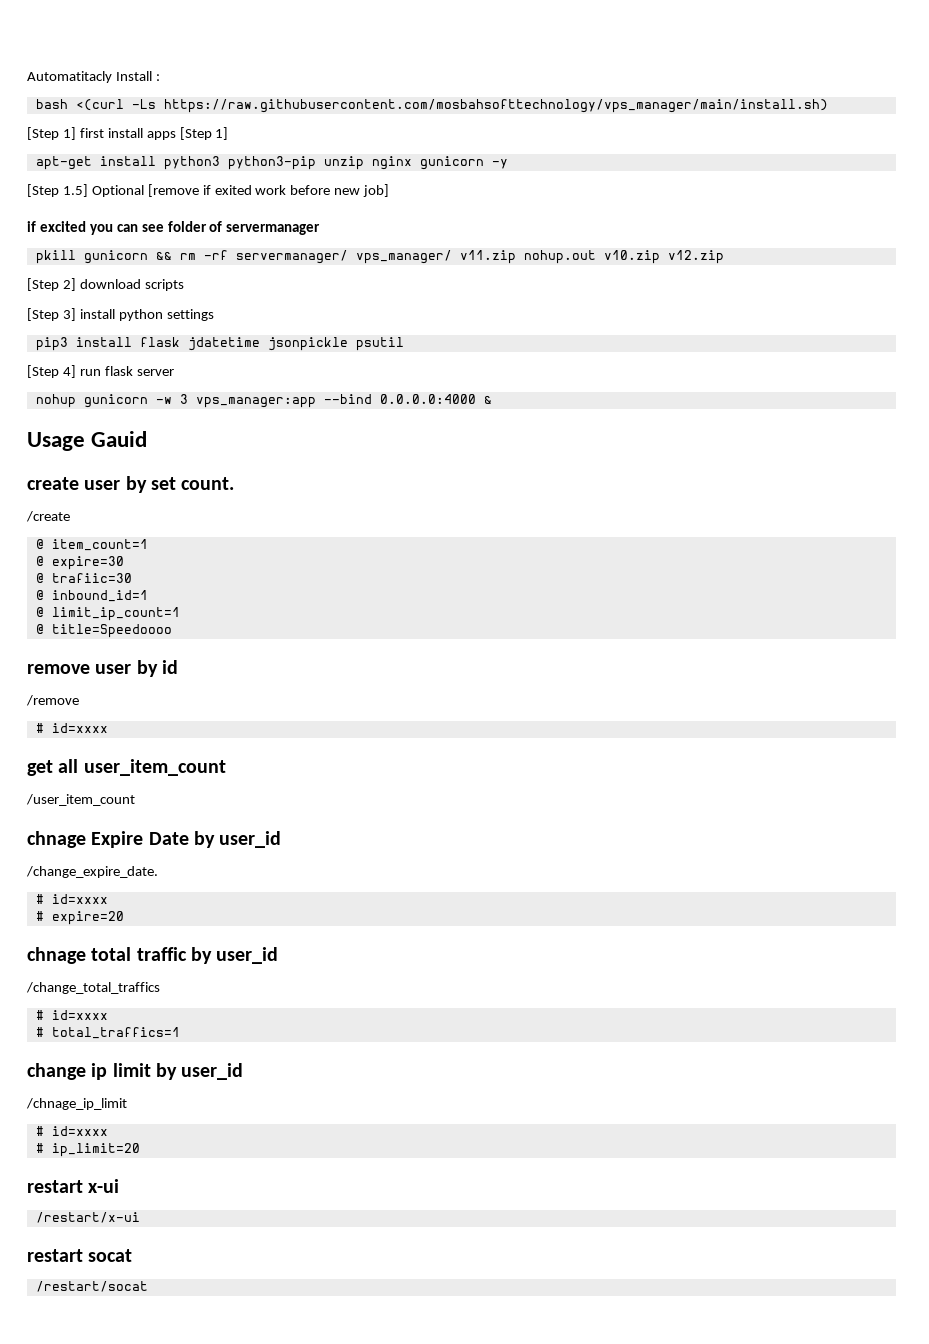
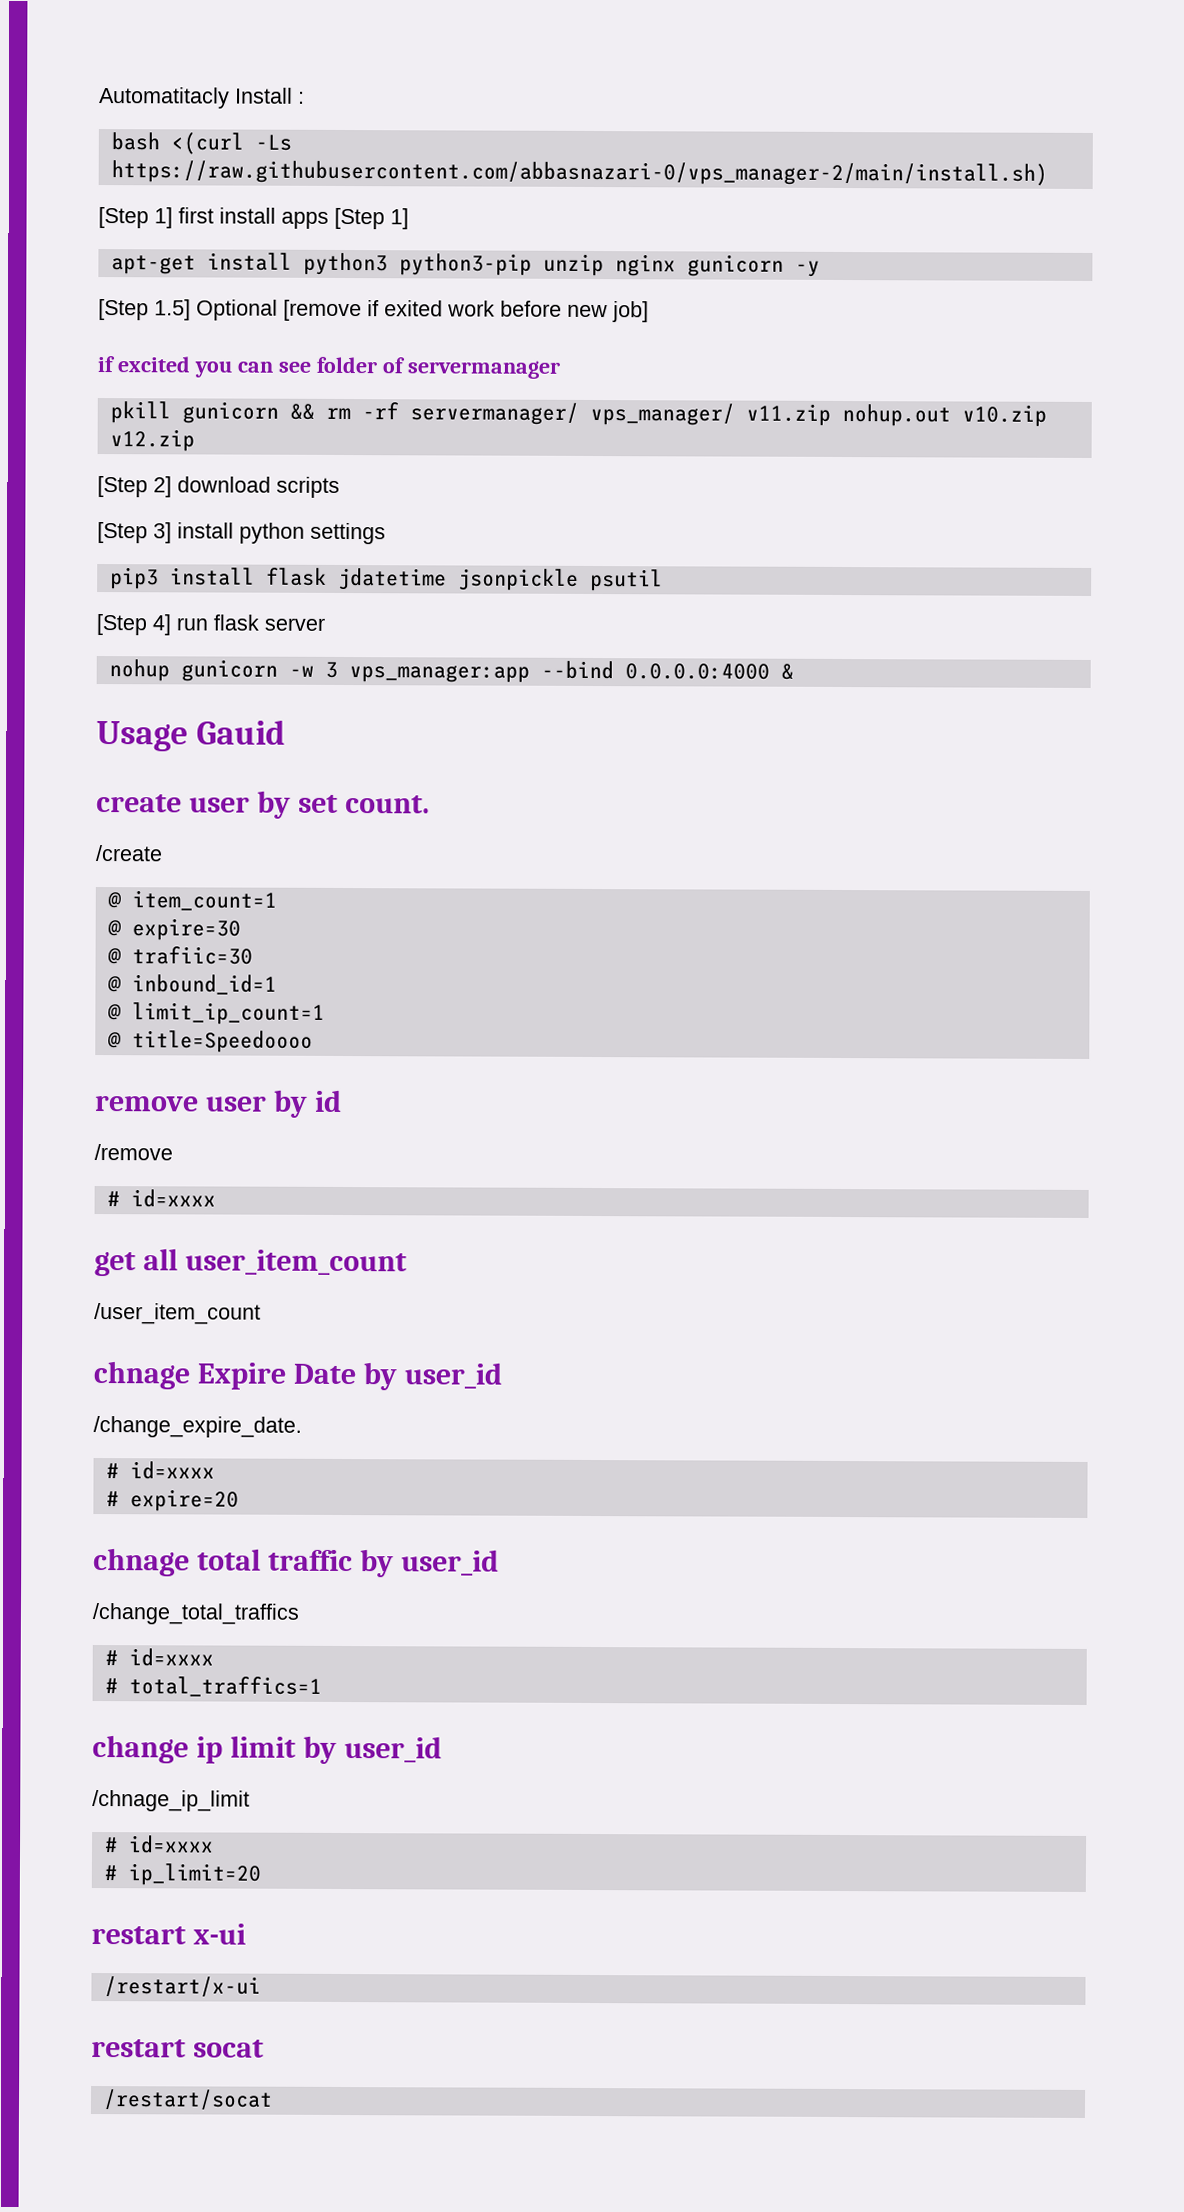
- bash <(curl -Ls https://raw.githubusercontent.com/mosbahsofttechnology/vps_manager/main/install.sh)
+ bash <(curl -Ls https://raw.githubusercontent.com/abbasnazari-0/vps_manager-2/main/install.sh)

